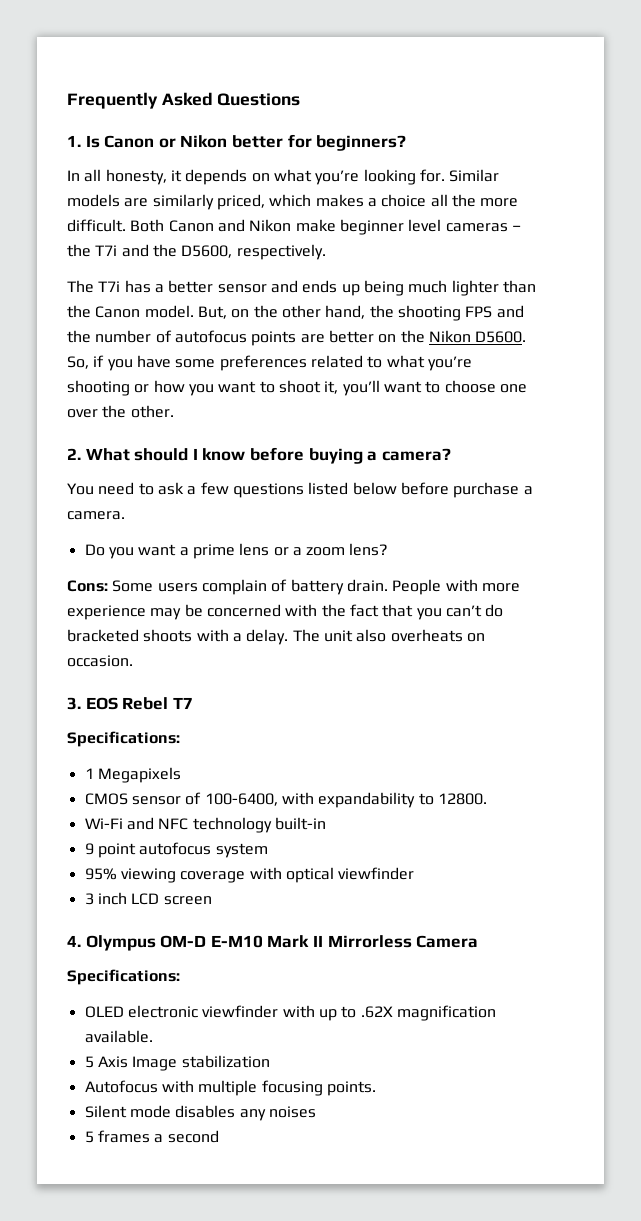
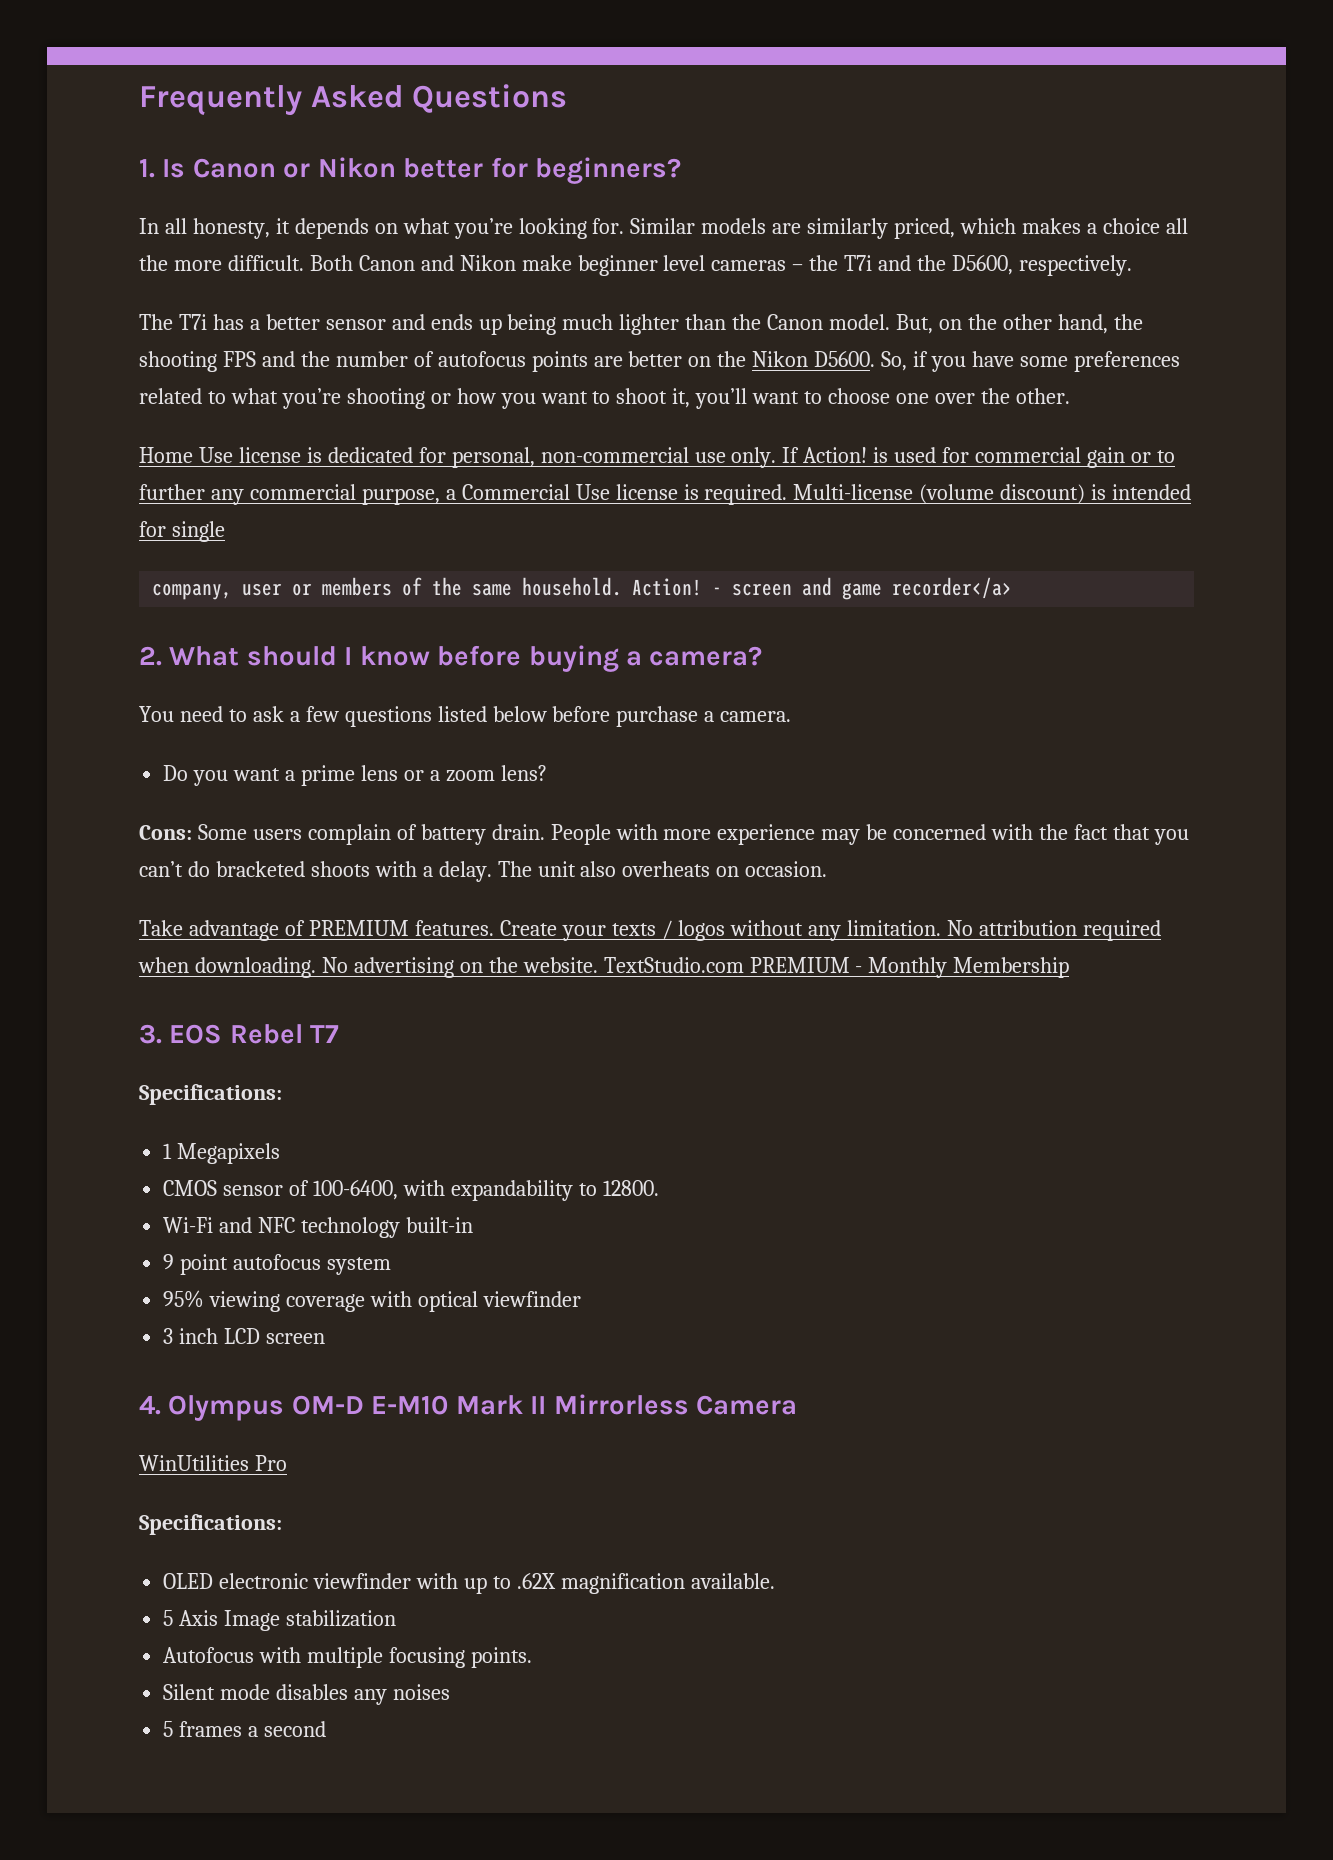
+ Home Use license is dedicated for personal, non-commercial use only. If Action! is used for commercial gain or to further any commercial purpose, a Commercial Use license is required. Multi-license (volume discount) is intended for single
+ company, user or members of the same household. Action! - screen and game recorder</a>
+ Take advantage of PREMIUM features. Create your texts / logos without any limitation. No attribution required when downloading. No advertising on the website. TextStudio.com PREMIUM - Monthly Membership
+ WinUtilities Pro

